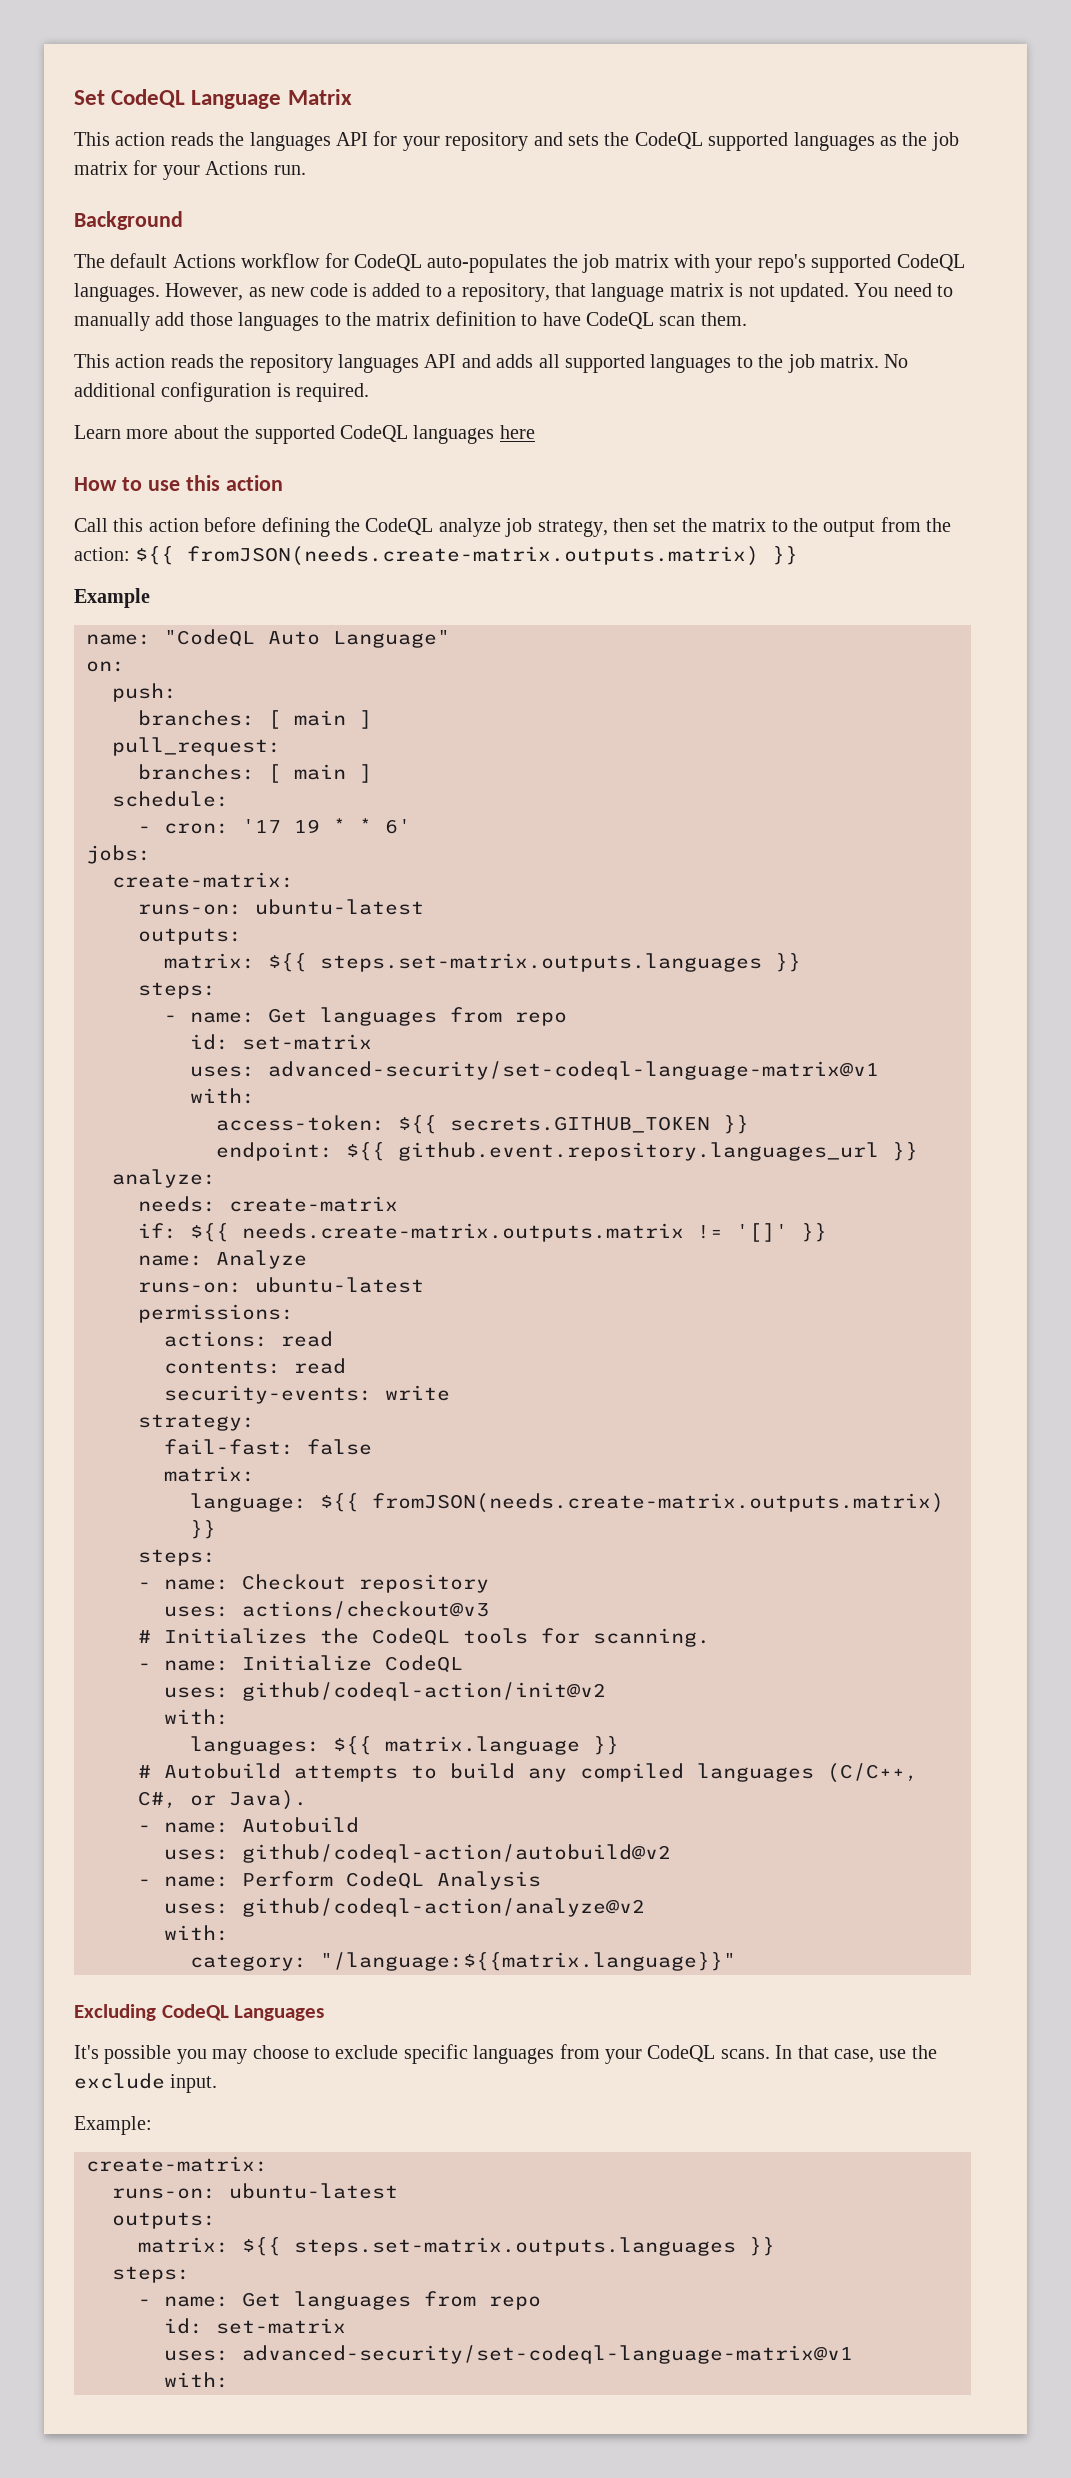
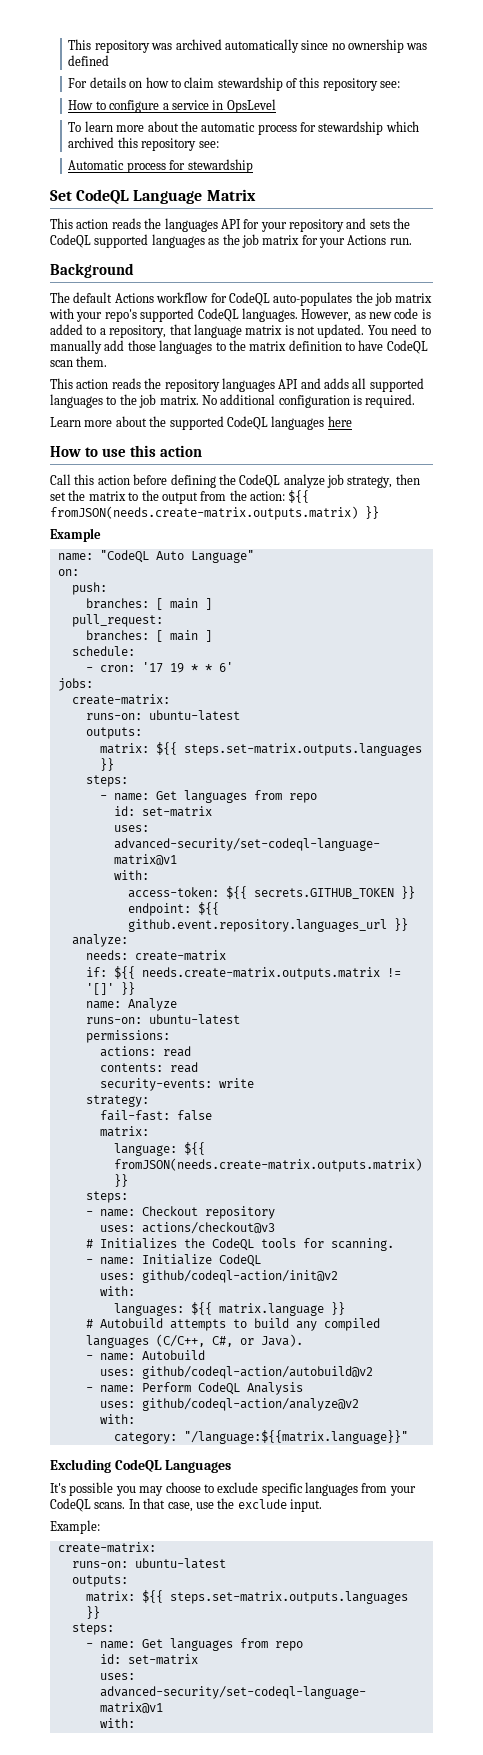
+ This repository was archived automatically since no ownership was defined
+ For details on how to claim stewardship of this repository see:
+ How to configure a service in OpsLevel
+ To learn more about the automatic process for stewardship which archived this repository see:
+ Automatic process for stewardship

